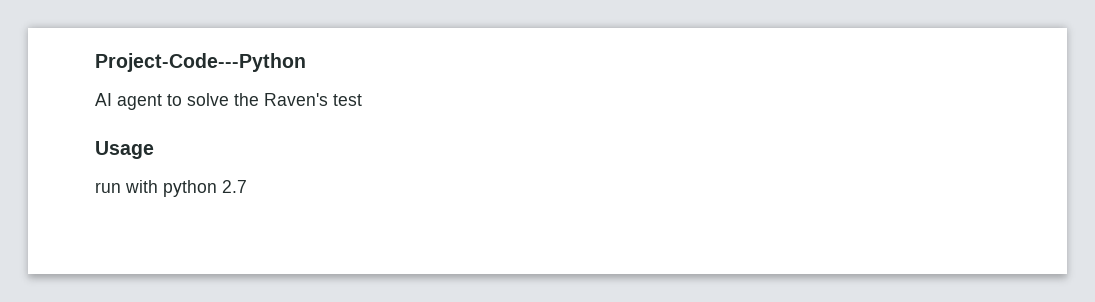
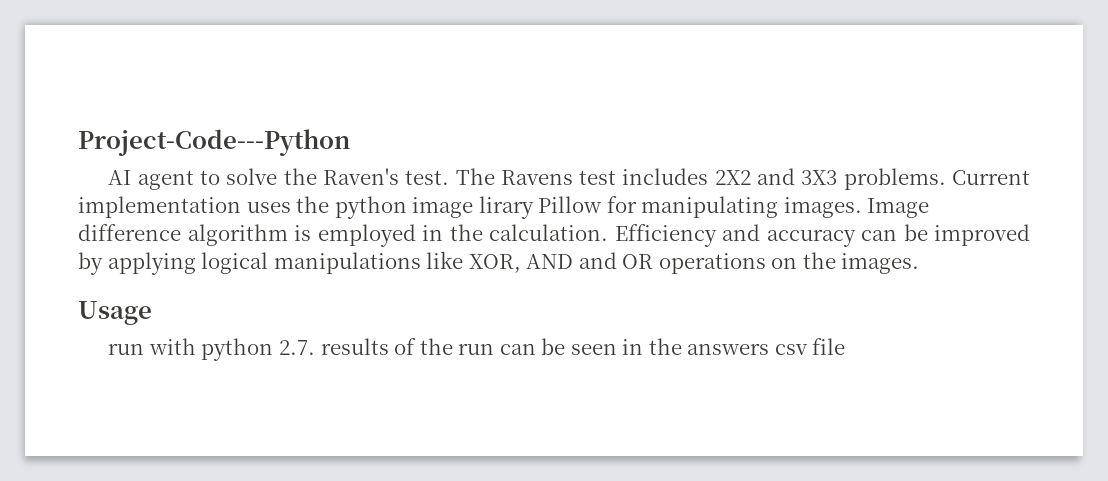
- AI agent to solve the Raven's test
+ AI agent to solve the Raven's test. The Ravens test includes 2X2 and 3X3 problems. Current implementation uses the python image lirary Pillow for manipulating images. Image difference algorithm is employed in the calculation. Efficiency and accuracy can be improved by applying logical manipulations like XOR, AND and OR operations on the images.
  Usage
- run with python 2.7
+ run with python 2.7. results of the run can be seen in the answers csv file

